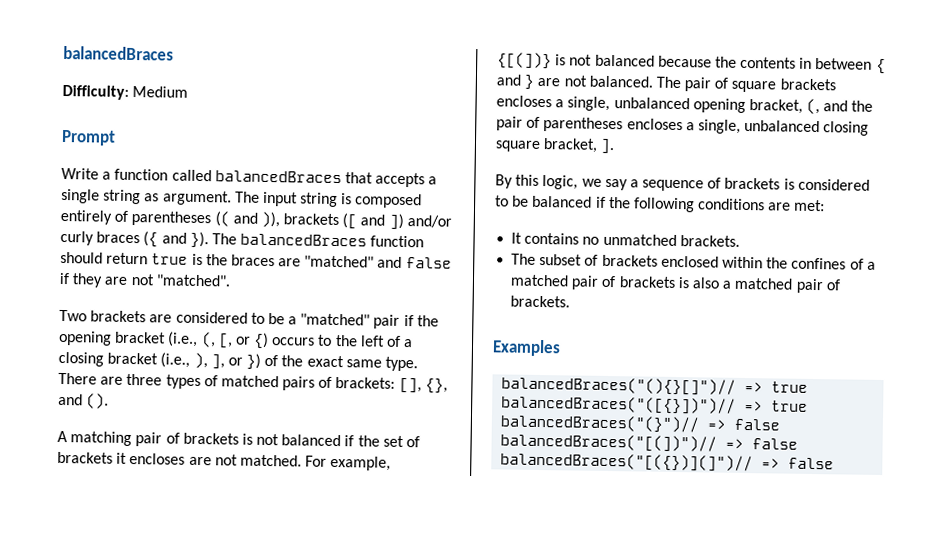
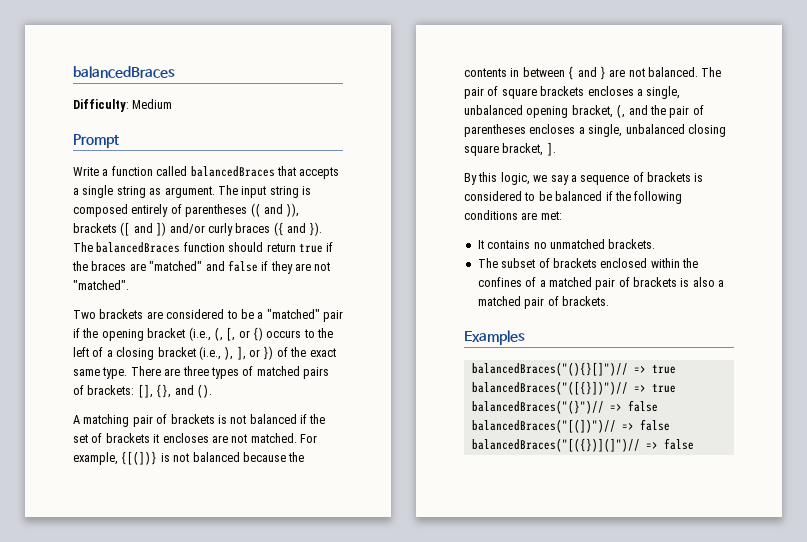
- The balancedBraces function should return true is the braces are "matched" and false if they are not "matched".
+ The balancedBraces function should return true if the braces are "matched" and false if they are not "matched".

